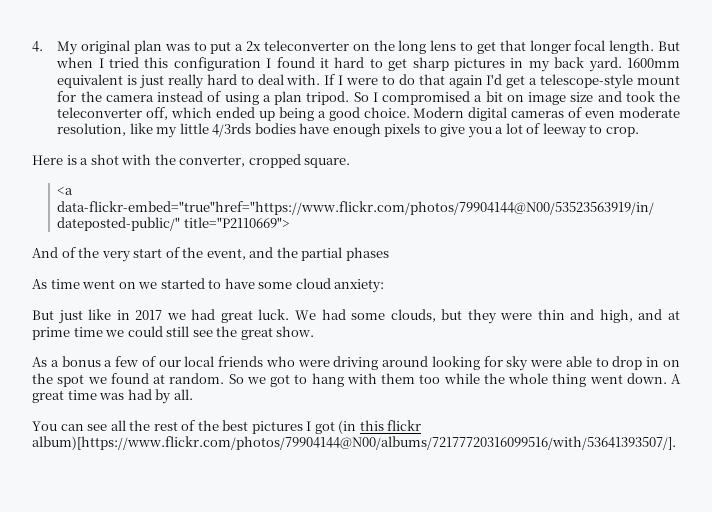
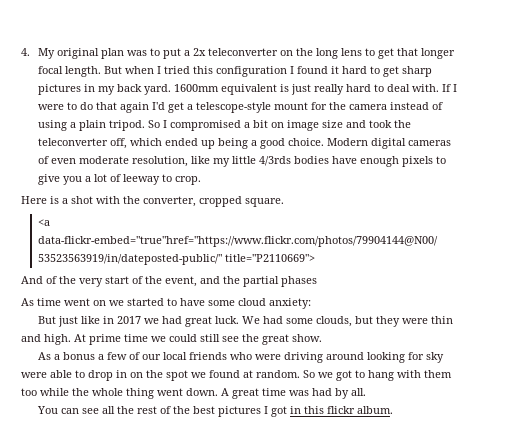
- If I were to do that again I'd get a telescope-style mount for the camera instead of using a plan tripod.
+ If I were to do that again I'd get a telescope-style mount for the camera instead of using a plain tripod.
- We had some clouds, but they were thin and high, and at prime time we could still see the great show.
+ We had some clouds, but they were thin and high. At prime time we could still see the great show.
- You can see all the rest of the best pictures I got (in this flickr album)[https://www.flickr.com/photos/79904144@N00/albums/72177720316099516/with/53641393507/].
+ You can see all the rest of the best pictures I got in this flickr album.

